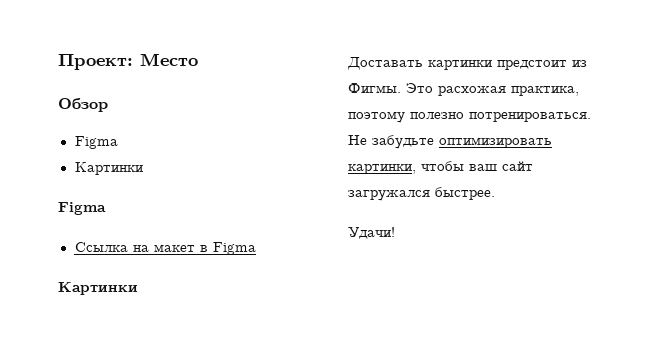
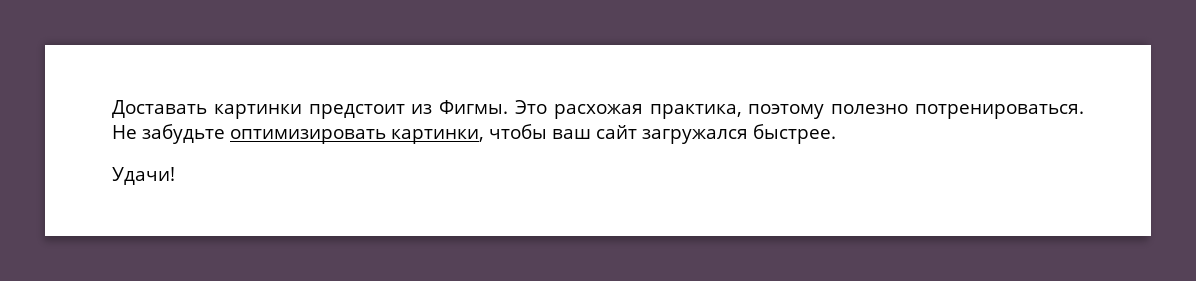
- Проект: Место
- Обзор
- Figma
- Картинки
- Figma
- Ссылка на макет в Figma
- Картинки

